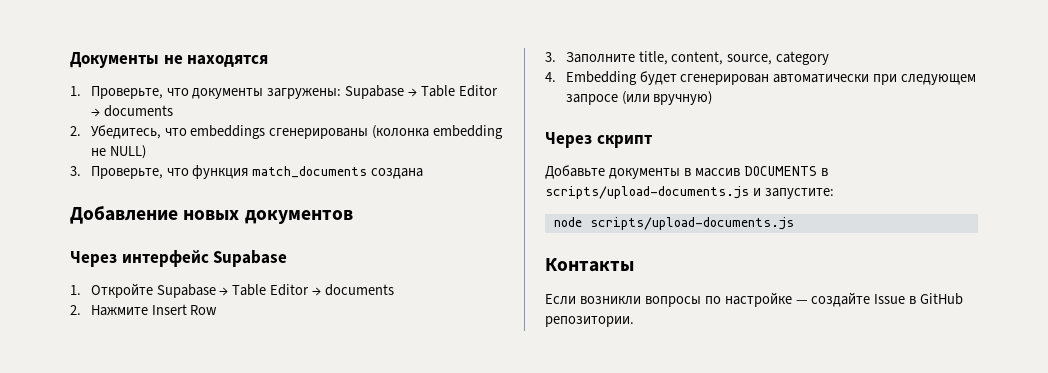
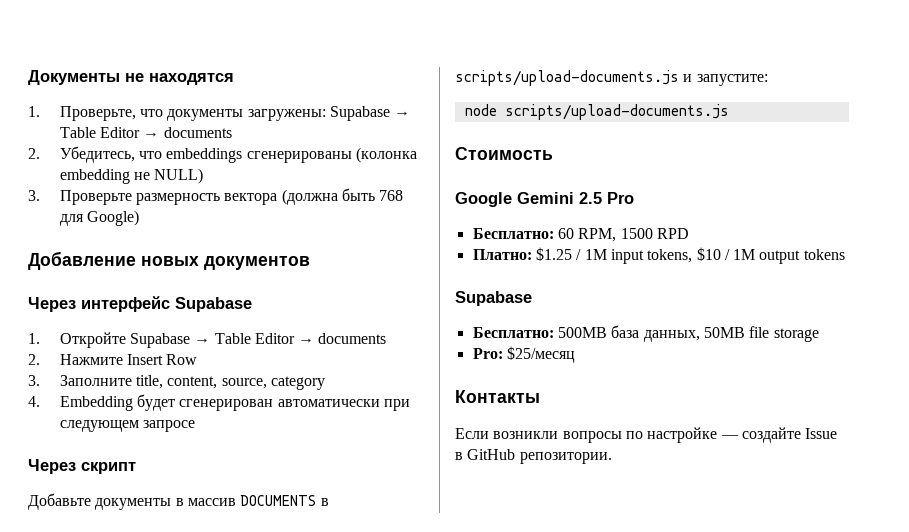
- 3. Проверьте, что функция match_documents создана
+ 3. Проверьте размерность вектора (должна быть 768 для Google)
- 4. Embedding будет сгенерирован автоматически при следующем запросе (или вручную)
+ 4. Embedding будет сгенерирован автоматически при следующем запросе
+ Стоимость
+ Google Gemini 2.5 Pro
+ Бесплатно: 60 RPM, 1500 RPD
+ Платно: $1.25 / 1M input tokens, $10 / 1M output tokens
+ Supabase
+ Бесплатно: 500MB база данных, 50MB file storage
+ Pro: $25/месяц

